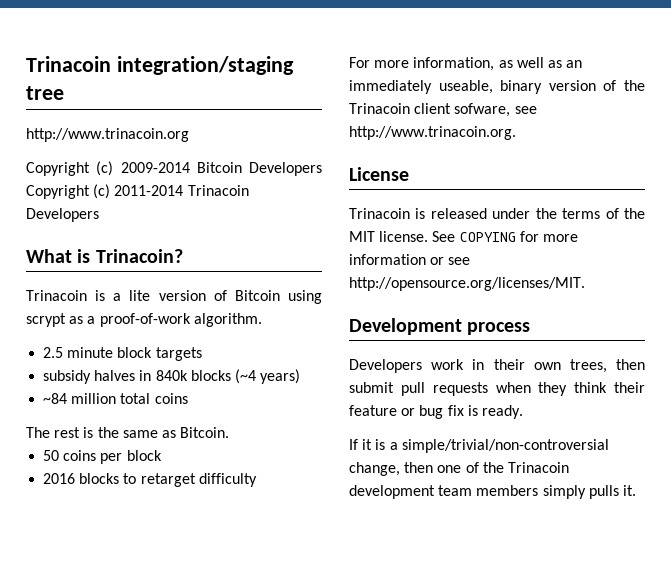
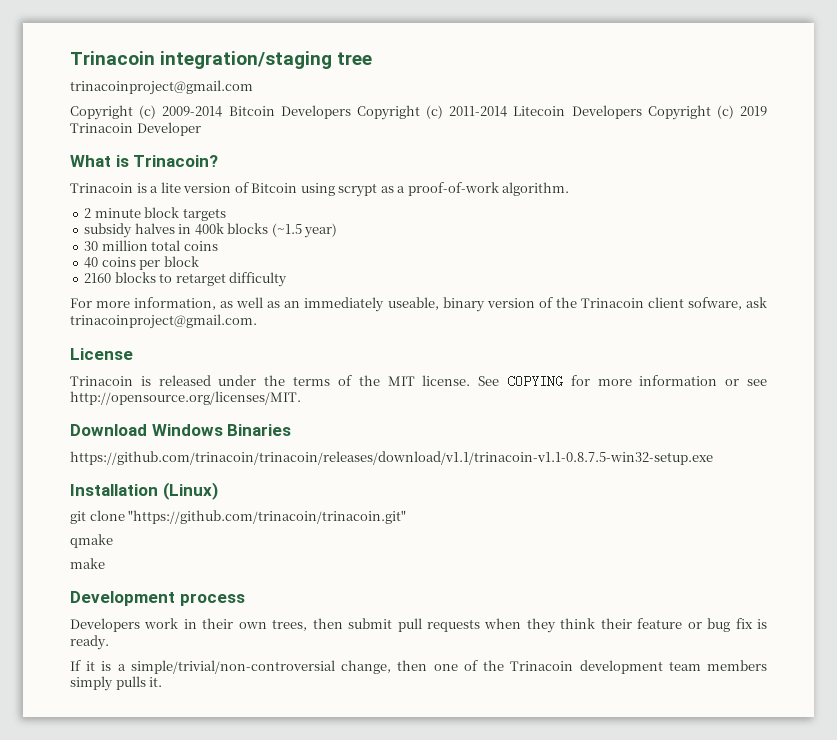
- http://www.trinacoin.org
+ trinacoinproject@gmail.com
- Copyright (c) 2009-2014 Bitcoin Developers Copyright (c) 2011-2014 Trinacoin Developers
+ Copyright (c) 2009-2014 Bitcoin Developers Copyright (c) 2011-2014 Litecoin Developers Copyright (c) 2019 Trinacoin Developer
- 2.5 minute block targets
+ 2 minute block targets
- subsidy halves in 840k blocks (~4 years)
- ~84 million total coins
- The rest is the same as Bitcoin.
- 50 coins per block
+ subsidy halves in 400k blocks (~1.5 year)
+ 30 million total coins
+ 40 coins per block
- 2016 blocks to retarget difficulty
+ 2160 blocks to retarget difficulty
- For more information, as well as an immediately useable, binary version of the Trinacoin client sofware, see http://www.trinacoin.org.
+ For more information, as well as an immediately useable, binary version of the Trinacoin client sofware, ask trinacoinproject@gmail.com.
+ Download Windows Binaries
+ https://github.com/trinacoin/trinacoin/releases/download/v1.1/trinacoin-v1.1-0.8.7.5-win32-setup.exe
+ Installation (Linux)
+ git clone "https://github.com/trinacoin/trinacoin.git"
+ qmake
+ make

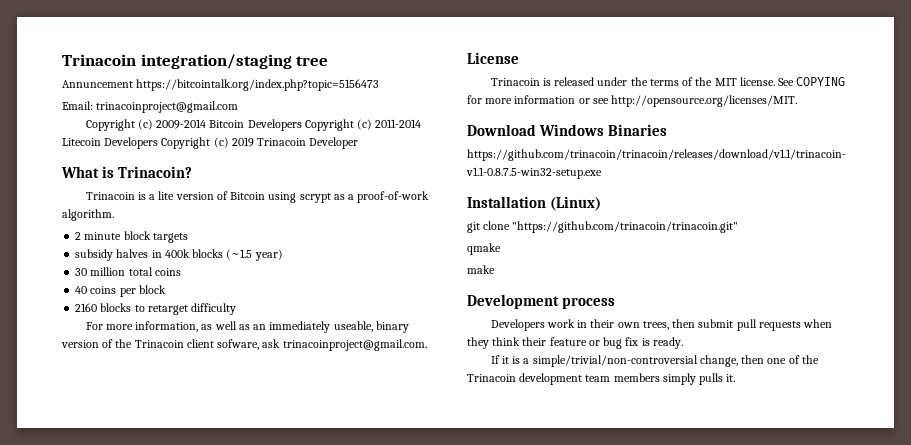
- trinacoinproject@gmail.com
+ Annuncement https://bitcointalk.org/index.php?topic=5156473
+ Email: trinacoinproject@gmail.com

